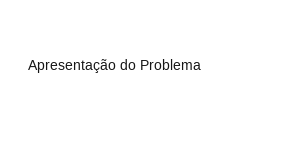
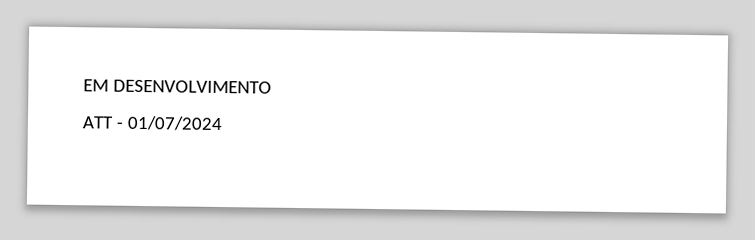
- Apresentação do Problema
+ EM DESENVOLVIMENTO
+ ATT - 01/07/2024

